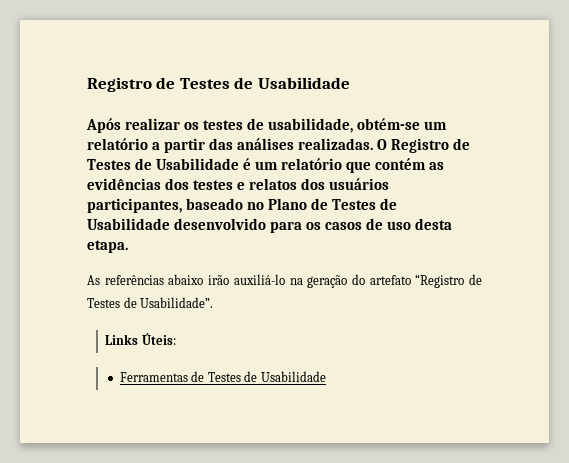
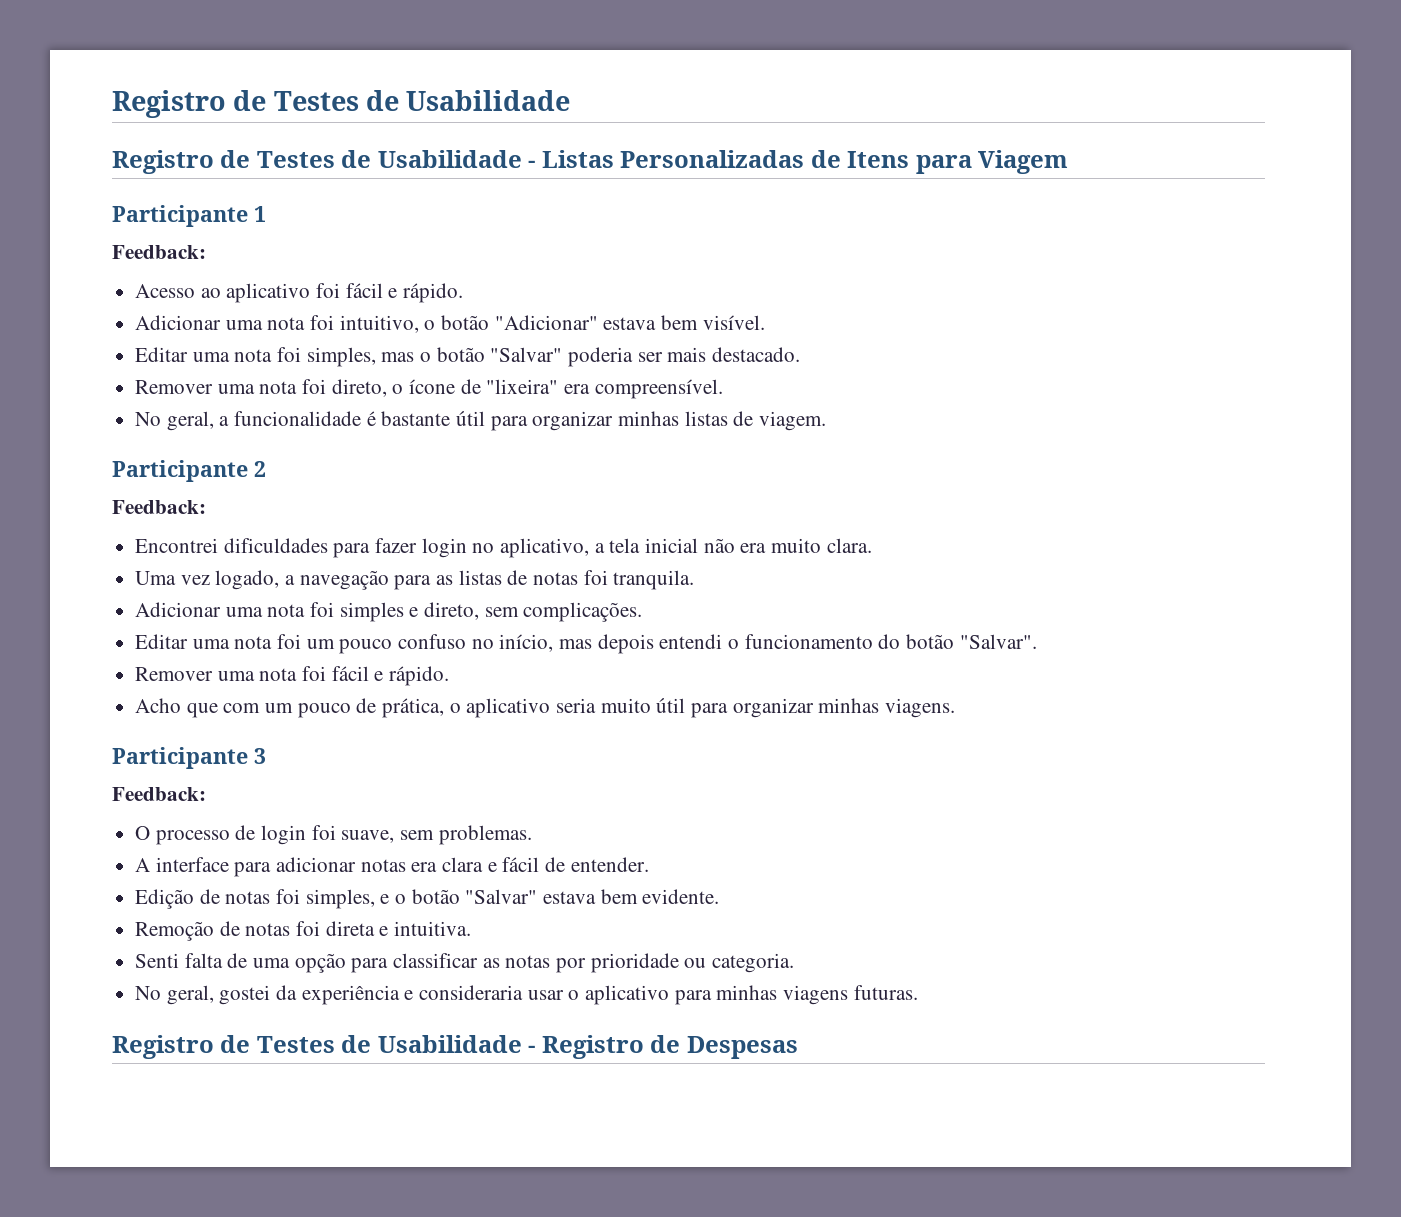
- Após realizar os testes de usabilidade, obtém-se um relatório a partir das análises realizadas. O Registro de Testes de Usabilidade é um relatório que contém as evidências dos testes e relatos dos usuários participantes, baseado no Plano de Testes de Usabilidade desenvolvido para os casos de uso desta etapa.
- As referências abaixo irão auxiliá-lo na geração do artefato “Registro de Testes de Usabilidade”.
- Links Úteis:
- Ferramentas de Testes de Usabilidade
+ Registro de Testes de Usabilidade - Listas Personalizadas de Itens para Viagem
+ Participante 1
+ Feedback:
+ Acesso ao aplicativo foi fácil e rápido.
+ Adicionar uma nota foi intuitivo, o botão "Adicionar" estava bem visível.
+ Editar uma nota foi simples, mas o botão "Salvar" poderia ser mais destacado.
+ Remover uma nota foi direto, o ícone de "lixeira" era compreensível.
+ No geral, a funcionalidade é bastante útil para organizar minhas listas de viagem.
+ Participante 2
+ Feedback:
+ Encontrei dificuldades para fazer login no aplicativo, a tela inicial não era muito clara.
+ Uma vez logado, a navegação para as listas de notas foi tranquila.
+ Adicionar uma nota foi simples e direto, sem complicações.
+ Editar uma nota foi um pouco confuso no início, mas depois entendi o funcionamento do botão "Salvar".
+ Remover uma nota foi fácil e rápido.
+ Acho que com um pouco de prática, o aplicativo seria muito útil para organizar minhas viagens.
+ Participante 3
+ Feedback:
+ O processo de login foi suave, sem problemas.
+ A interface para adicionar notas era clara e fácil de entender.
+ Edição de notas foi simples, e o botão "Salvar" estava bem evidente.
+ Remoção de notas foi direta e intuitiva.
+ Senti falta de uma opção para classificar as notas por prioridade ou categoria.
+ No geral, gostei da experiência e consideraria usar o aplicativo para minhas viagens futuras.
+ Registro de Testes de Usabilidade - Registro de Despesas

